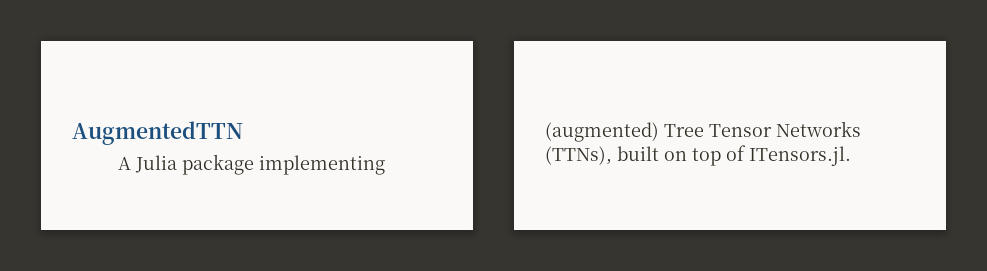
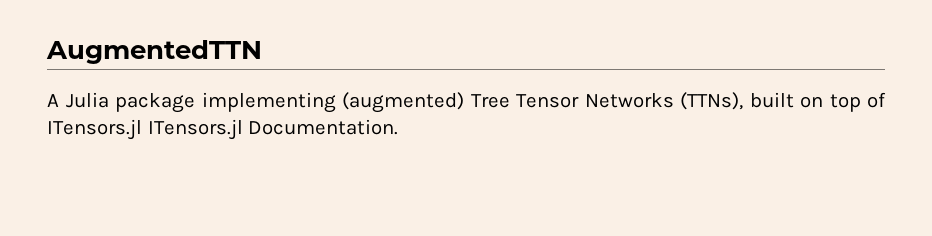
- A Julia package implementing (augmented) Tree Tensor Networks (TTNs), built on top of ITensors.jl.
+ A Julia package implementing (augmented) Tree Tensor Networks (TTNs), built on top of ITensors.jl ITensors.jl Documentation.

